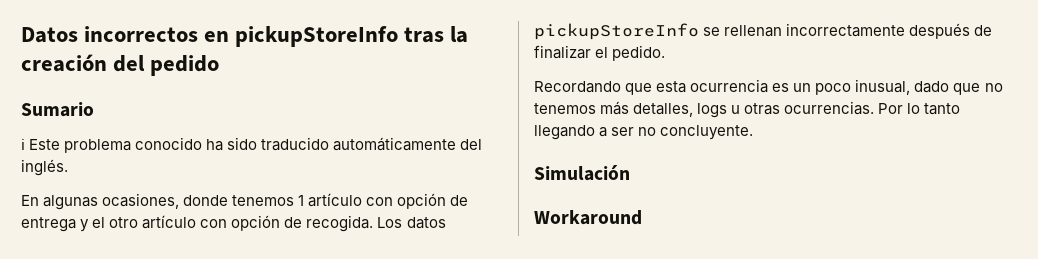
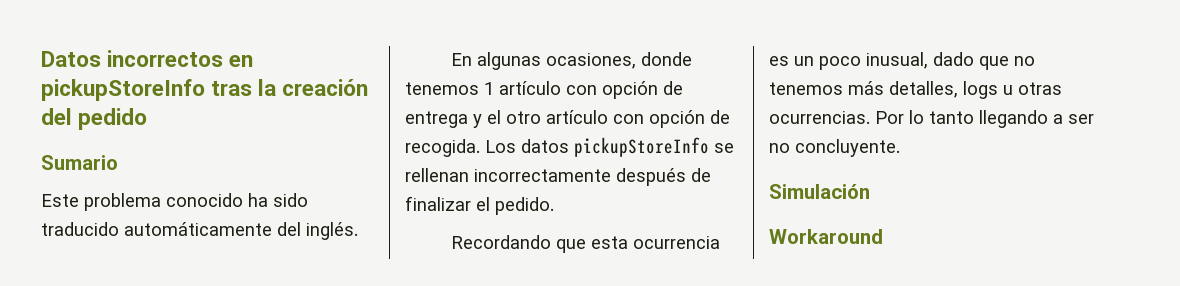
- ℹ Este problema conocido ha sido traducido automáticamente del inglés.
+ Este problema conocido ha sido traducido automáticamente del inglés.

